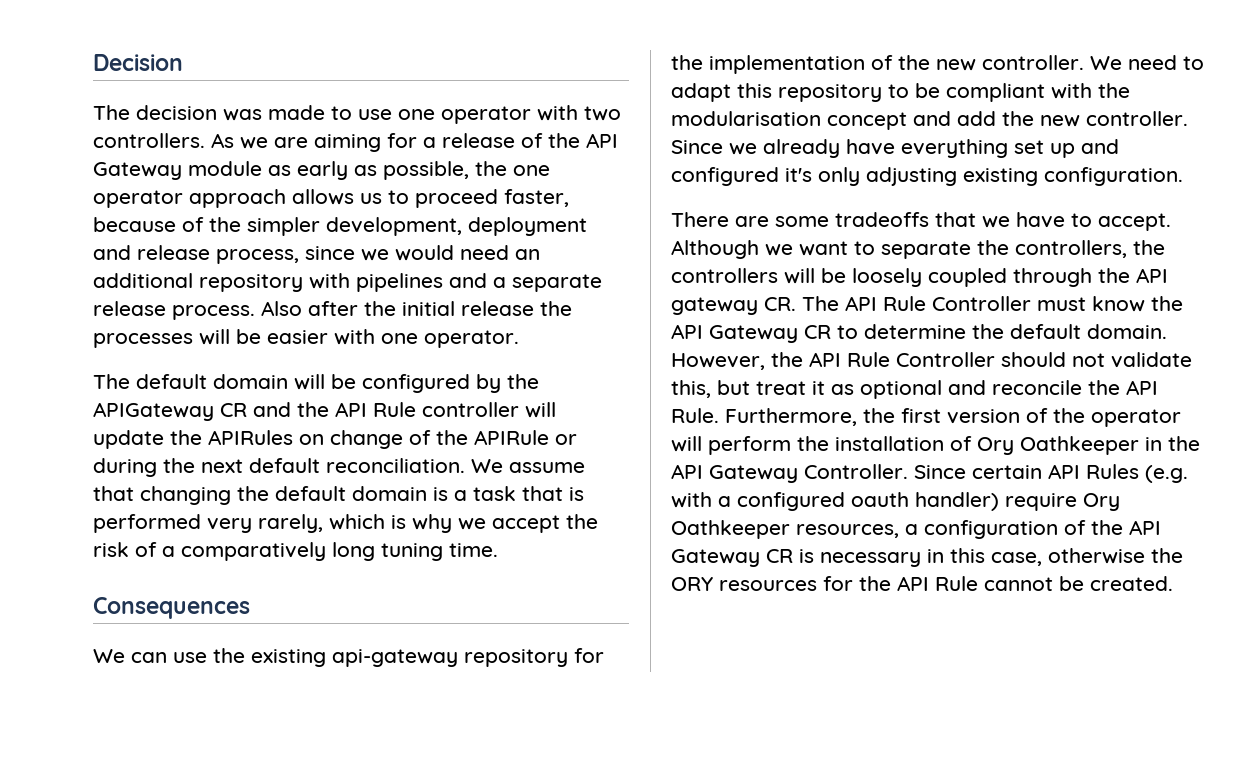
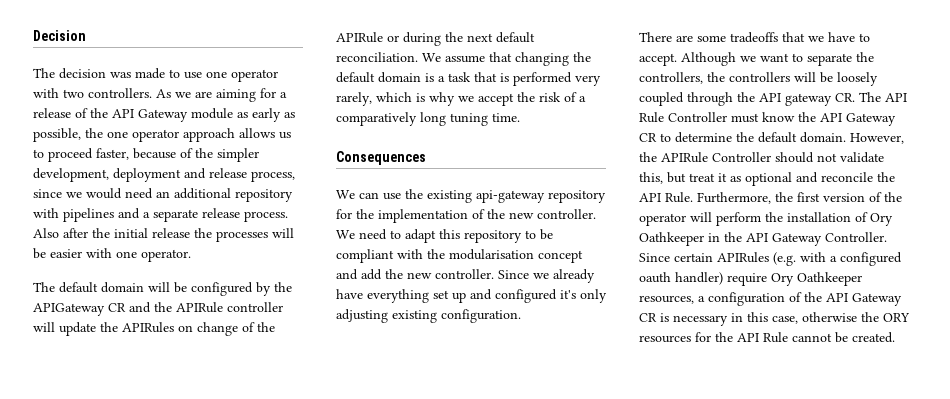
- The default domain will be configured by the APIGateway CR and the API Rule controller will update the APIRules on change of the APIRule or during the next default reconciliation.
+ The default domain will be configured by the APIGateway CR and the APIRule controller will update the APIRules on change of the APIRule or during the next default reconciliation.
- However, the API Rule Controller should not validate this, but treat it as optional and reconcile the API Rule.
+ However, the APIRule Controller should not validate this, but treat it as optional and reconcile the API Rule.
- Since certain API Rules (e.g. with a configured oauth handler) require Ory Oathkeeper resources, a configuration of the API Gateway CR is necessary in this case, otherwise the ORY resources for the API Rule cannot be created.
+ Since certain APIRules (e.g. with a configured oauth handler) require Ory Oathkeeper resources, a configuration of the API Gateway CR is necessary in this case, otherwise the ORY resources for the API Rule cannot be created.

